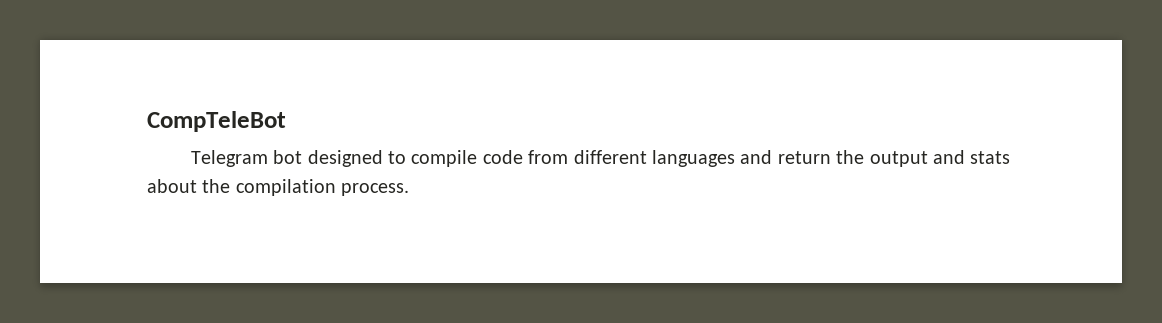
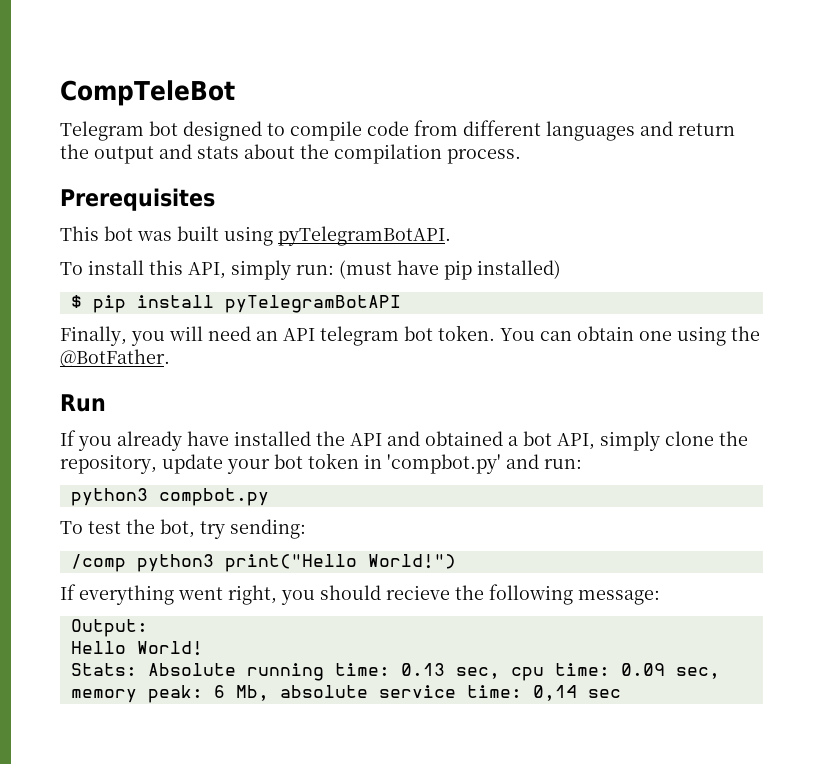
+ Prerequisites
+ This bot was built using pyTelegramBotAPI.
+ To install this API, simply run: (must have pip installed)
+ $ pip install pyTelegramBotAPI
+ Finally, you will need an API telegram bot token. You can obtain one using the @BotFather.
+ Run
+ If you already have installed the API and obtained a bot API, simply clone the repository, update your bot token in 'compbot.py' and run:
+ python3 compbot.py
+ To test the bot, try sending:
+ /comp python3 print("Hello World!")
+ If everything went right, you should recieve the following message:
+ Output:
+ Hello World!
+ Stats: Absolute running time: 0.13 sec, cpu time: 0.09 sec, memory peak: 6 Mb, absolute service time: 0,14 sec

